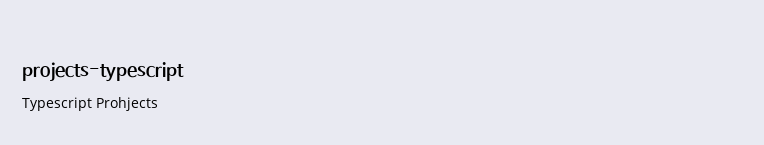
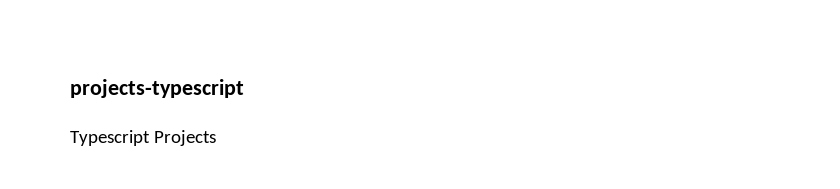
- Typescript Prohjects
+ Typescript Projects

